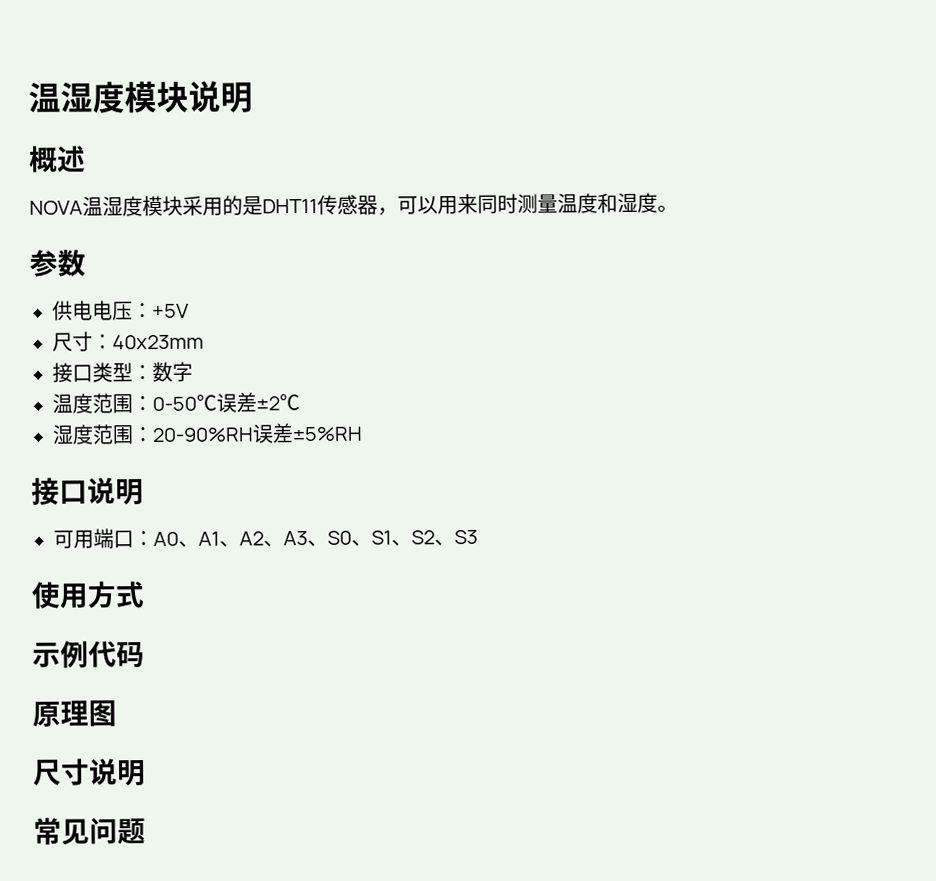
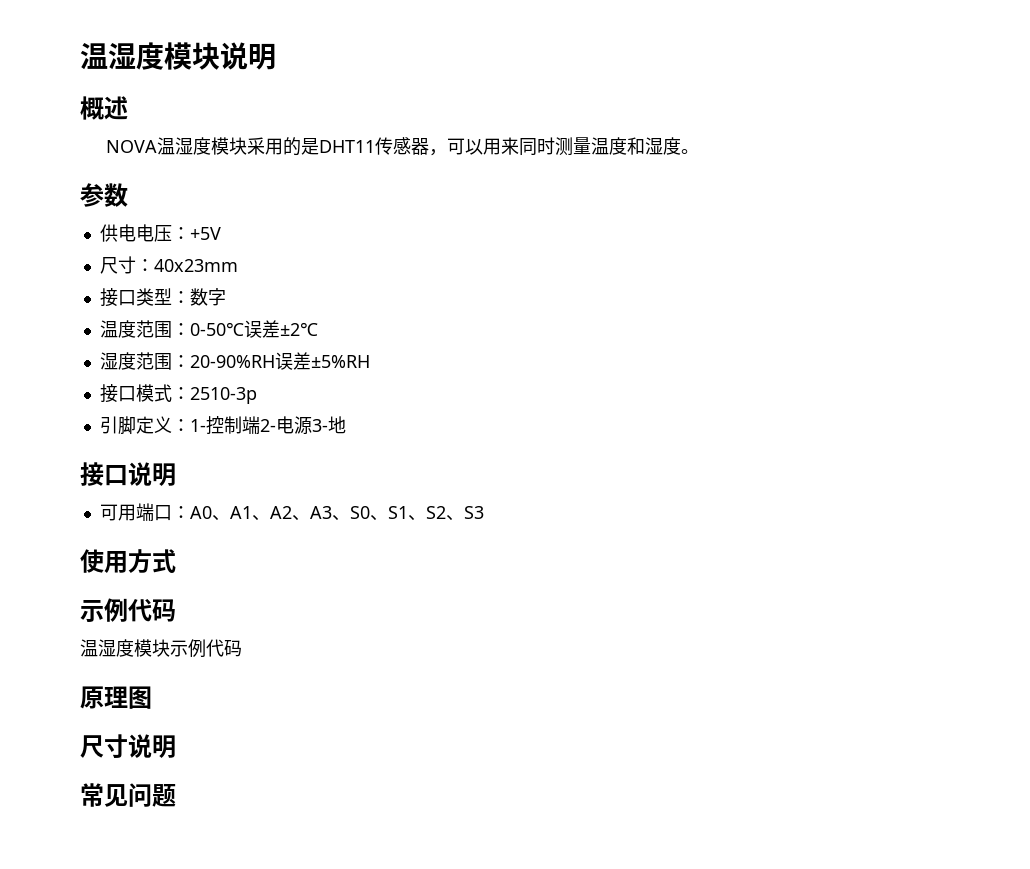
+ 接口模式：2510-3p
+ 引脚定义：1-控制端2-电源3-地
+ 温湿度模块示例代码

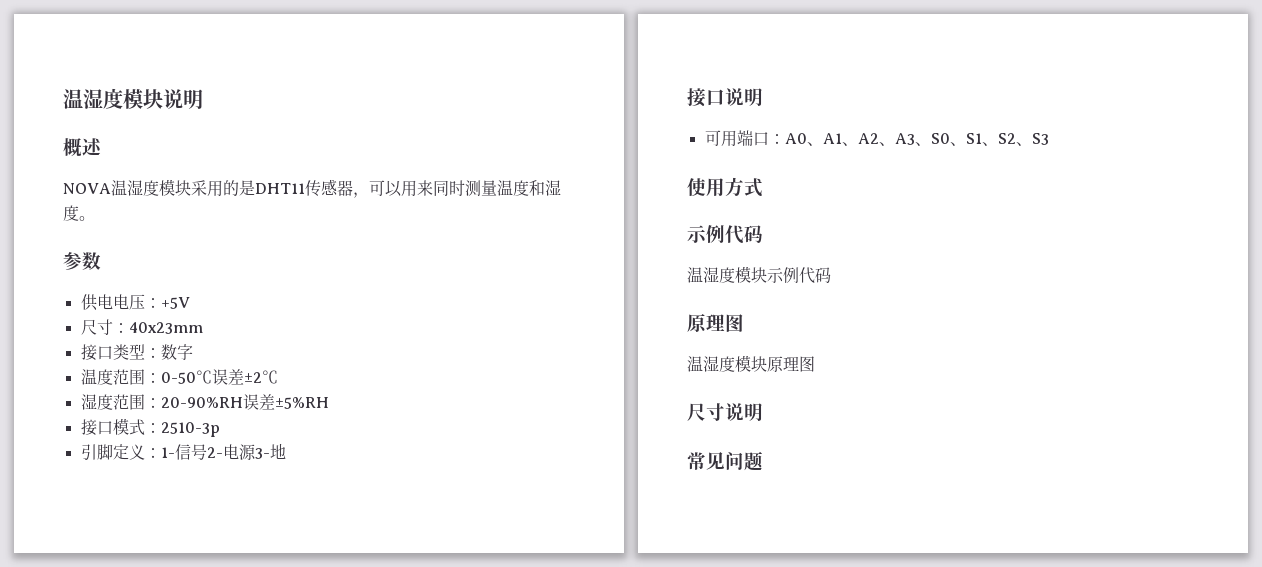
- 引脚定义：1-控制端2-电源3-地
+ 引脚定义：1-信号2-电源3-地
+ 温湿度模块原理图

